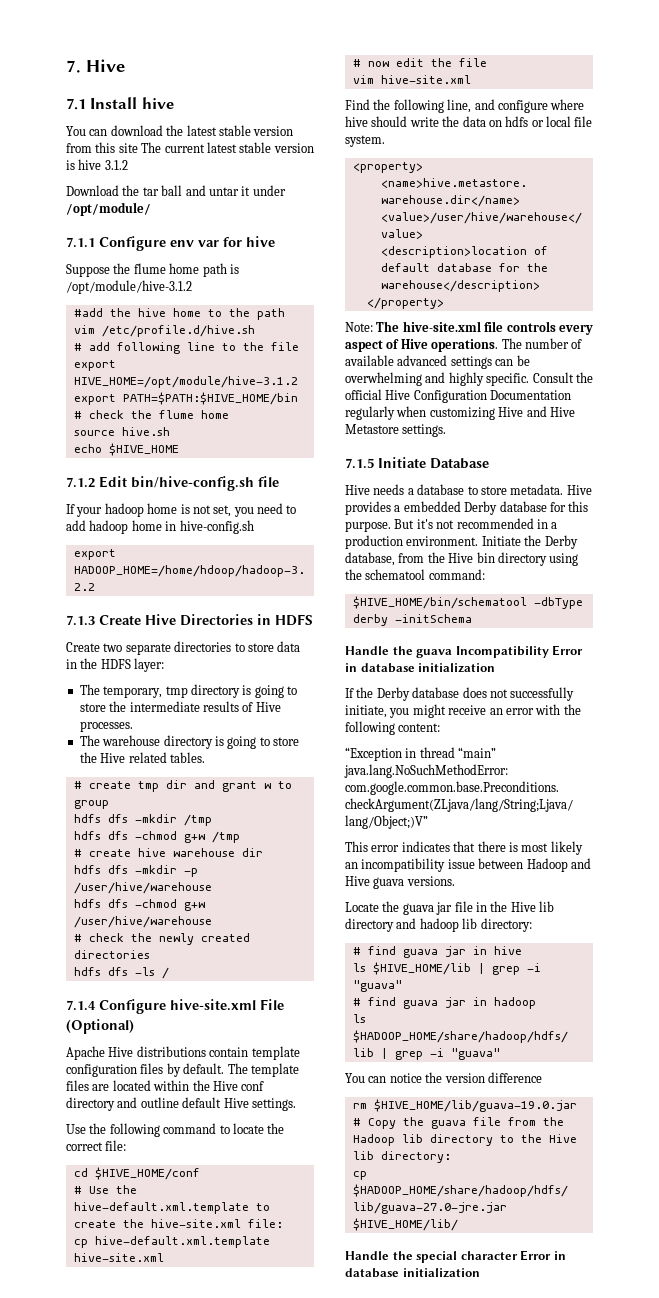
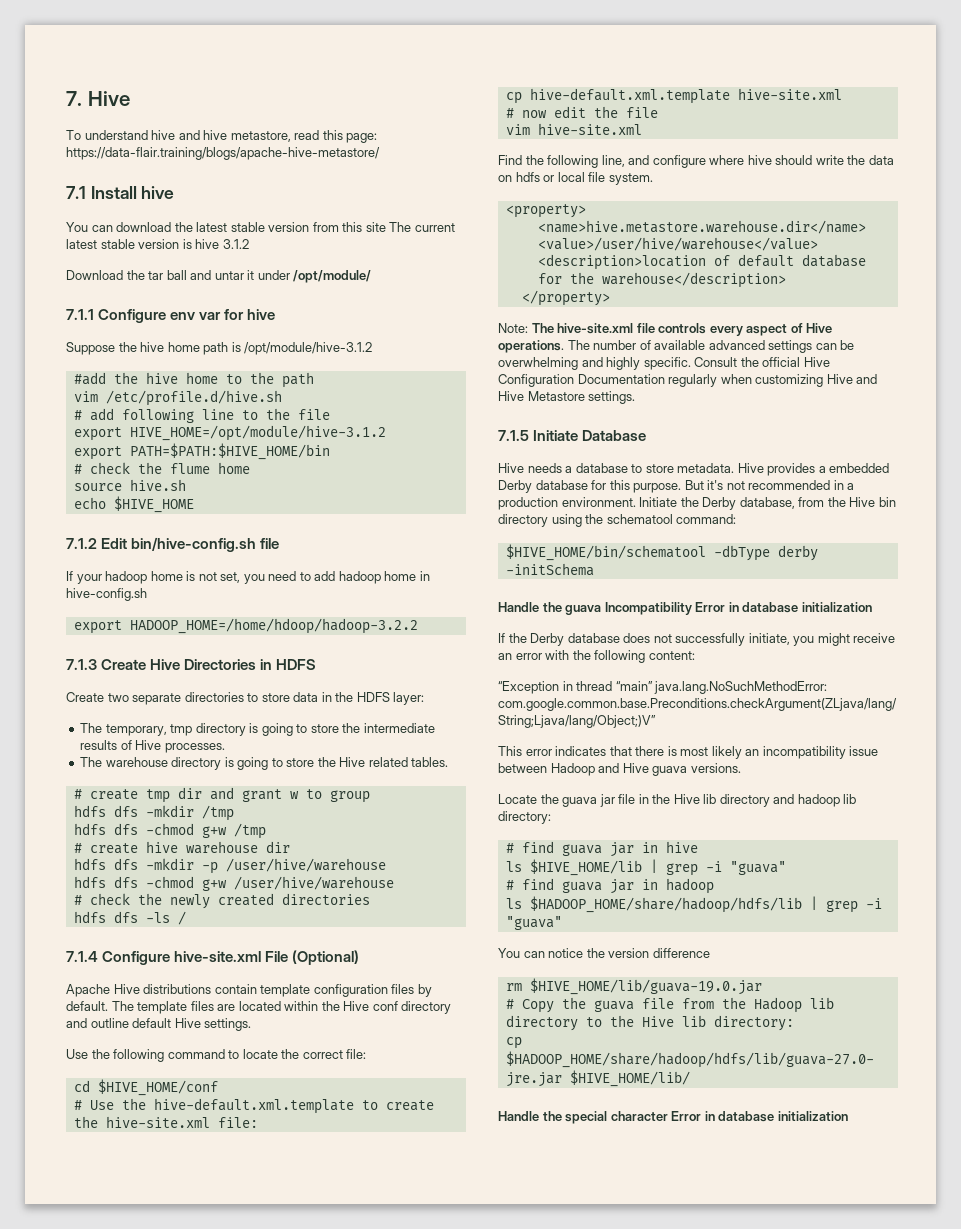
+ To understand hive and hive metastore, read this page: https://data-flair.training/blogs/apache-hive-metastore/
- Suppose the flume home path is /opt/module/hive-3.1.2
+ Suppose the hive home path is /opt/module/hive-3.1.2

